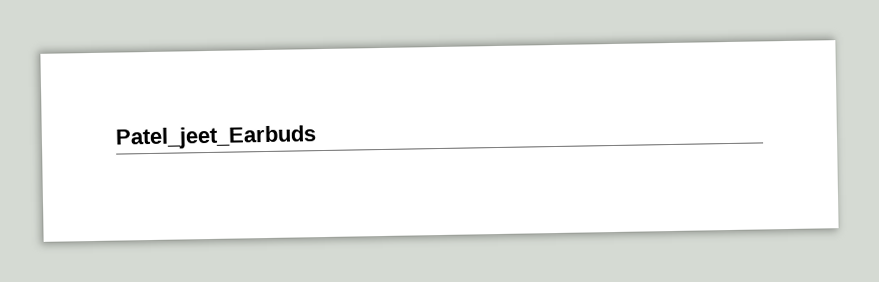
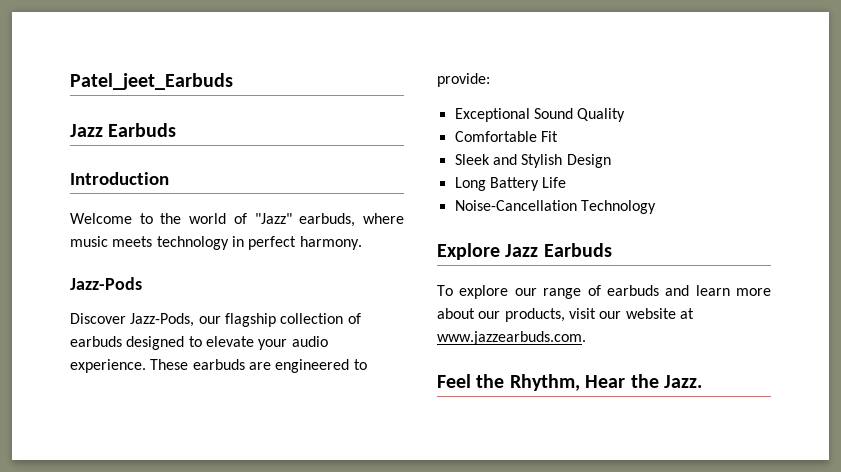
  Patel_jeet_Earbuds
+ Jazz Earbuds
+ Introduction
+ Welcome to the world of "Jazz" earbuds, where music meets technology in perfect harmony.
+ Jazz-Pods
+ Discover Jazz-Pods, our flagship collection of earbuds designed to elevate your audio experience. These earbuds are engineered to provide:
+ Exceptional Sound Quality
+ Comfortable Fit
+ Sleek and Stylish Design
+ Long Battery Life
+ Noise-Cancellation Technology
+ Explore Jazz Earbuds
+ To explore our range of earbuds and learn more about our products, visit our website at www.jazzearbuds.com.
+ Feel the Rhythm, Hear the Jazz.

